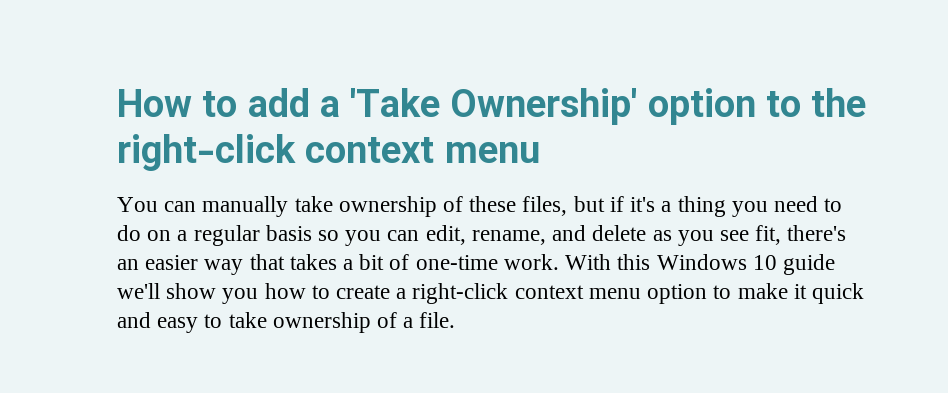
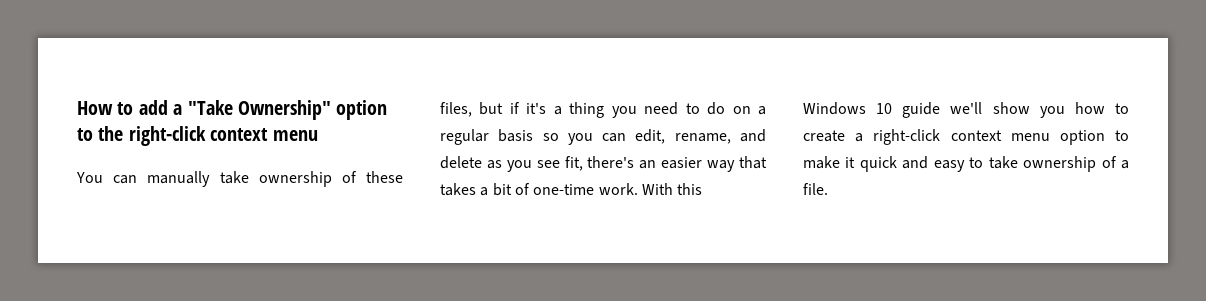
- How to add a 'Take Ownership' option to the right-click context menu
+ How to add a "Take Ownership" option to the right-click context menu

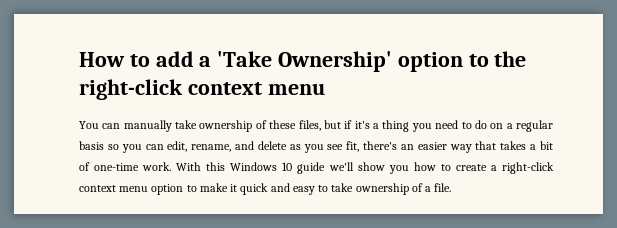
- How to add a "Take Ownership" option to the right-click context menu
+ How to add a 'Take Ownership' option to the right-click context menu

